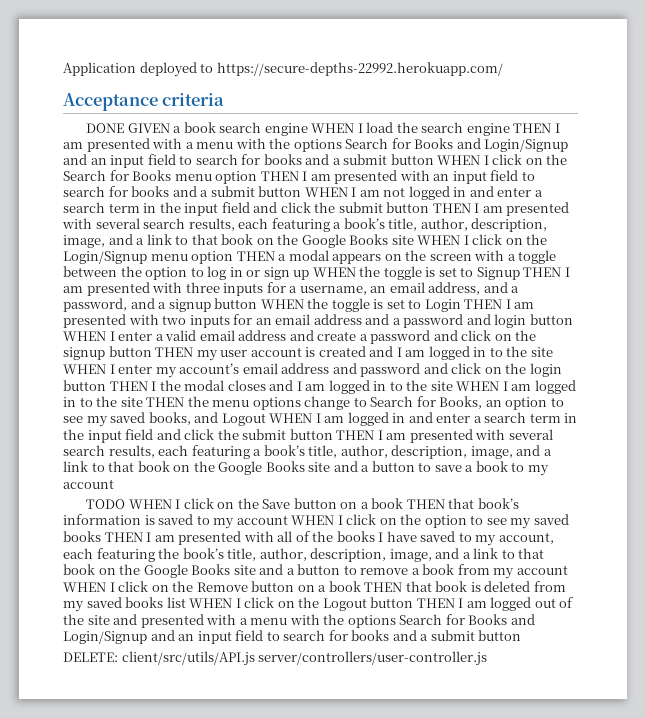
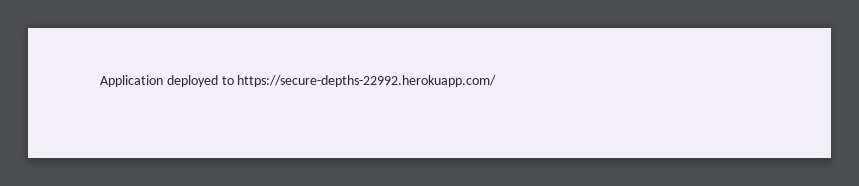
- Acceptance criteria
- DONE GIVEN a book search engine WHEN I load the search engine THEN I am presented with a menu with the options Search for Books and Login/Signup and an input field to search for books and a submit button WHEN I click on the Search for Books menu option THEN I am presented with an input field to search for books and a submit button WHEN I am not logged in and enter a search term in the input field and click the submit button THEN I am presented with several search results, each featuring a book’s title, author, description, image, and a link to that book on the Google Books site WHEN I click on the Login/Signup menu option THEN a modal appears on the screen with a toggle between the option to log in or sign up WHEN the toggle is set to Signup THEN I am presented with three inputs for a username, an email address, and a password, and a signup button WHEN the toggle is set to Login THEN I am presented with two inputs for an email address and a password and login button WHEN I enter a valid email address and create a password and click on the signup button THEN my user account is created and I am logged in to the site WHEN I enter my account’s email address and password and click on the login button THEN I the modal closes and I am logged in to the site WHEN I am logged in to the site THEN the menu options change to Search for Books, an option to see my saved books, and Logout WHEN I am logged in and enter a search term in the input field and click the submit button THEN I am presented with several search results, each featuring a book’s title, author, description, image, and a link to that book on the Google Books site and a button to save a book to my account
- TODO WHEN I click on the Save button on a book THEN that book’s information is saved to my account WHEN I click on the option to see my saved books THEN I am presented with all of the books I have saved to my account, each featuring the book’s title, author, description, image, and a link to that book on the Google Books site and a button to remove a book from my account WHEN I click on the Remove button on a book THEN that book is deleted from my saved books list WHEN I click on the Logout button THEN I am logged out of the site and presented with a menu with the options Search for Books and Login/Signup and an input field to search for books and a submit button
- DELETE: client/src/utils/API.js server/controllers/user-controller.js

